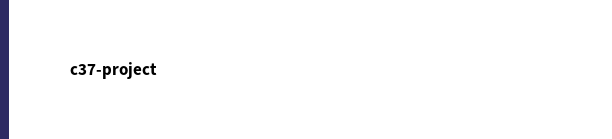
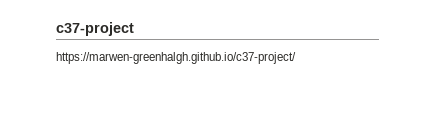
+ https://marwen-greenhalgh.github.io/c37-project/

